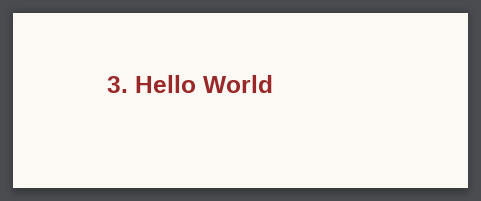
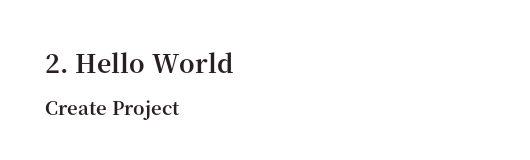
- 3. Hello World
+ 2. Hello World
+ Create Project

